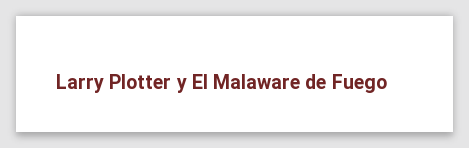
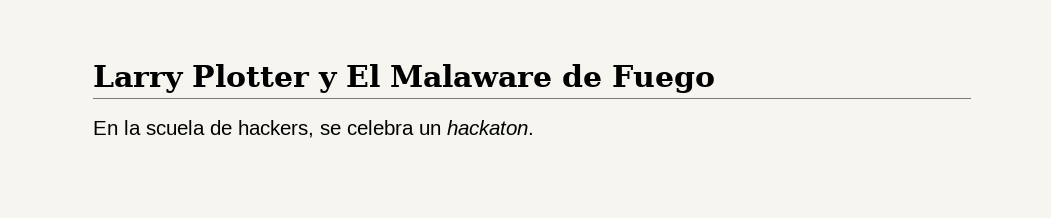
+ En la scuela de hackers, se celebra un hackaton.

